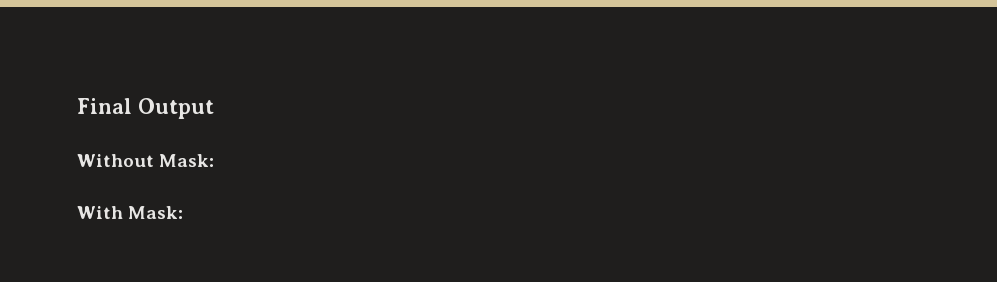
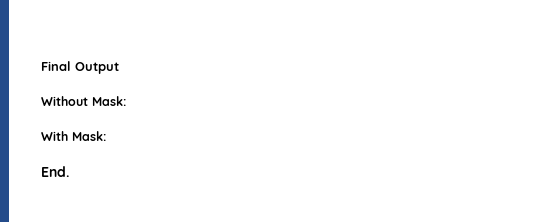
+ End.

